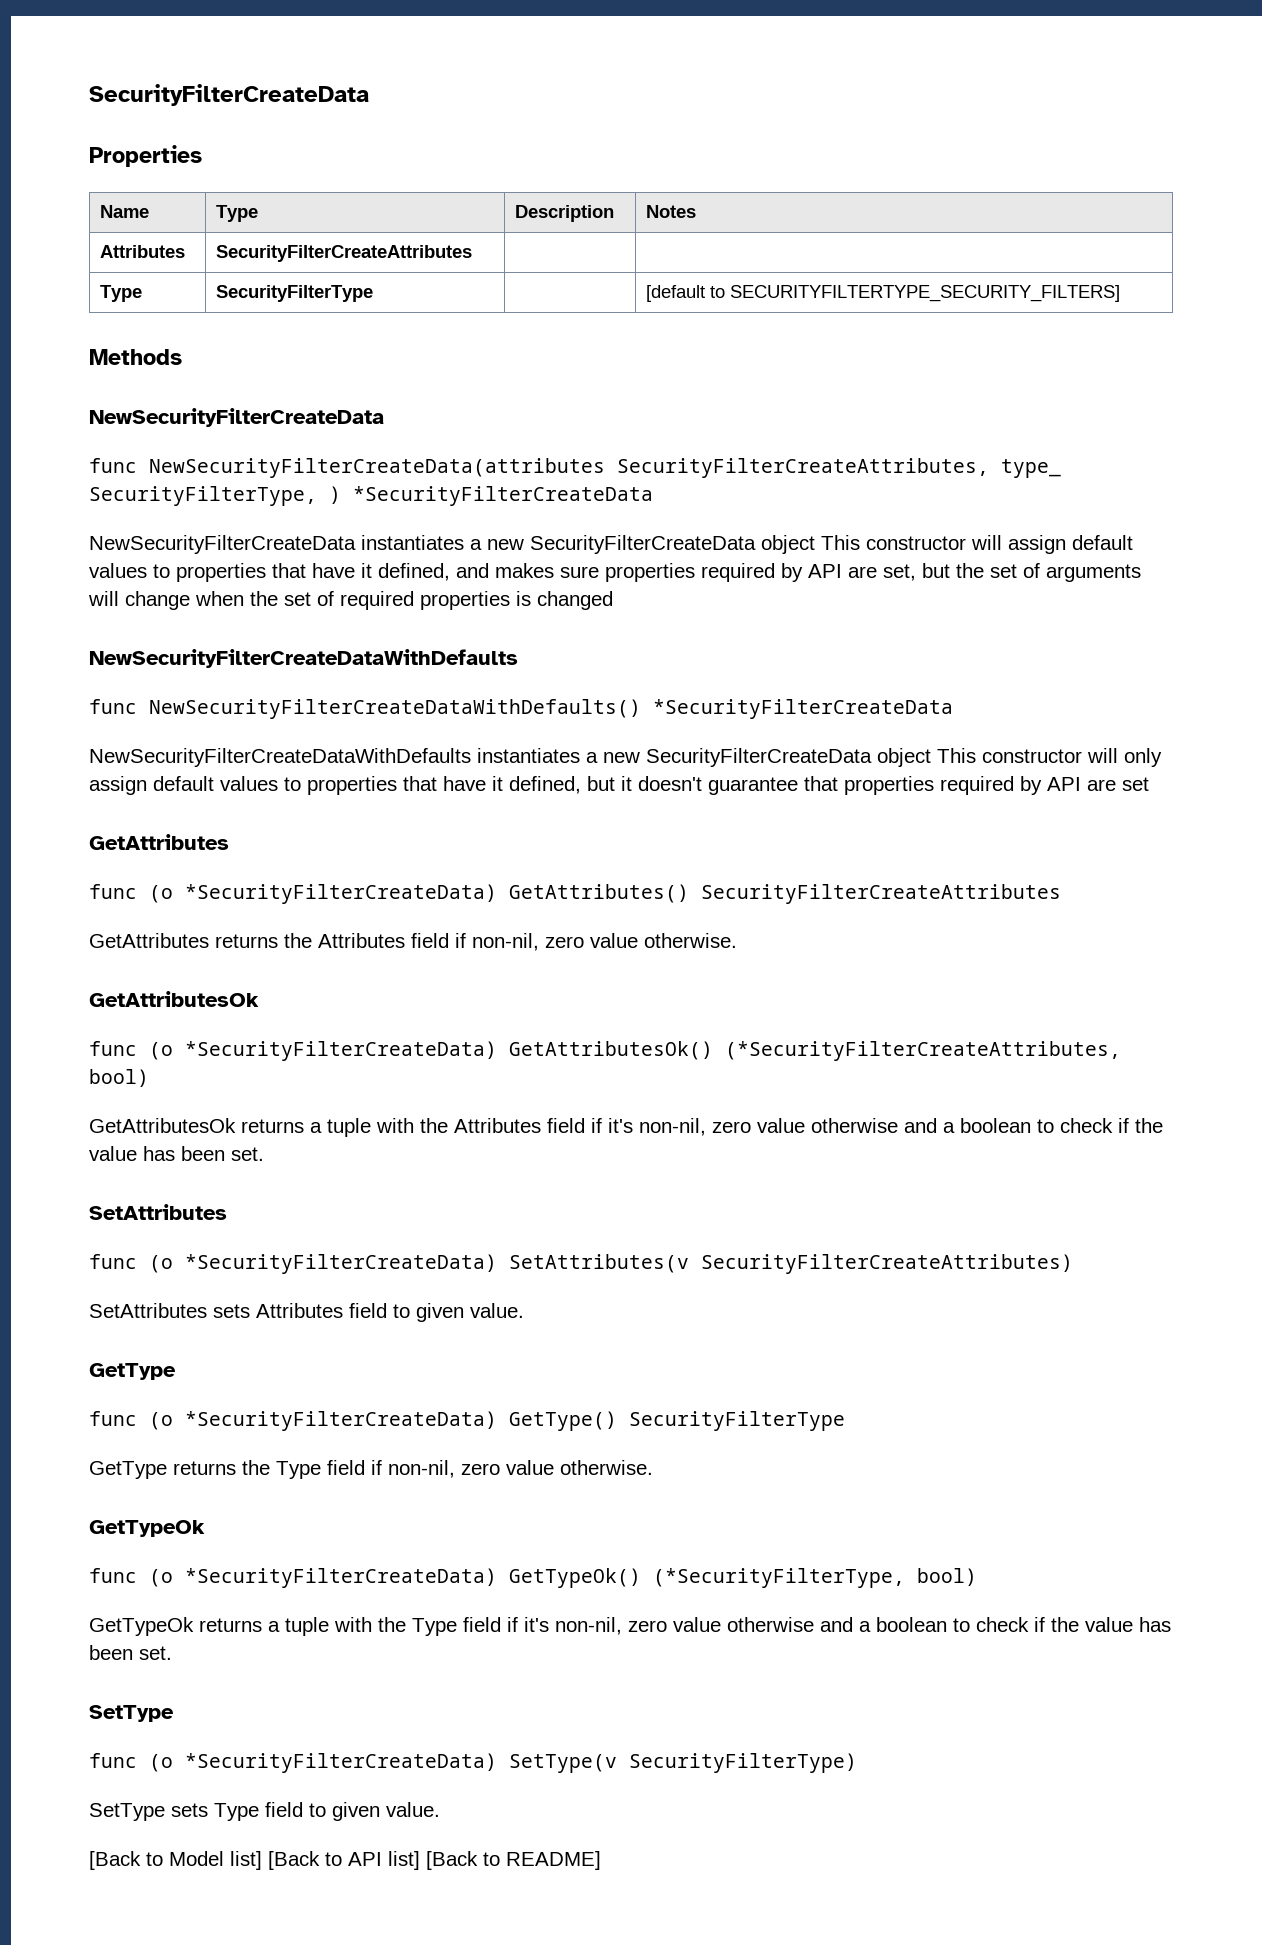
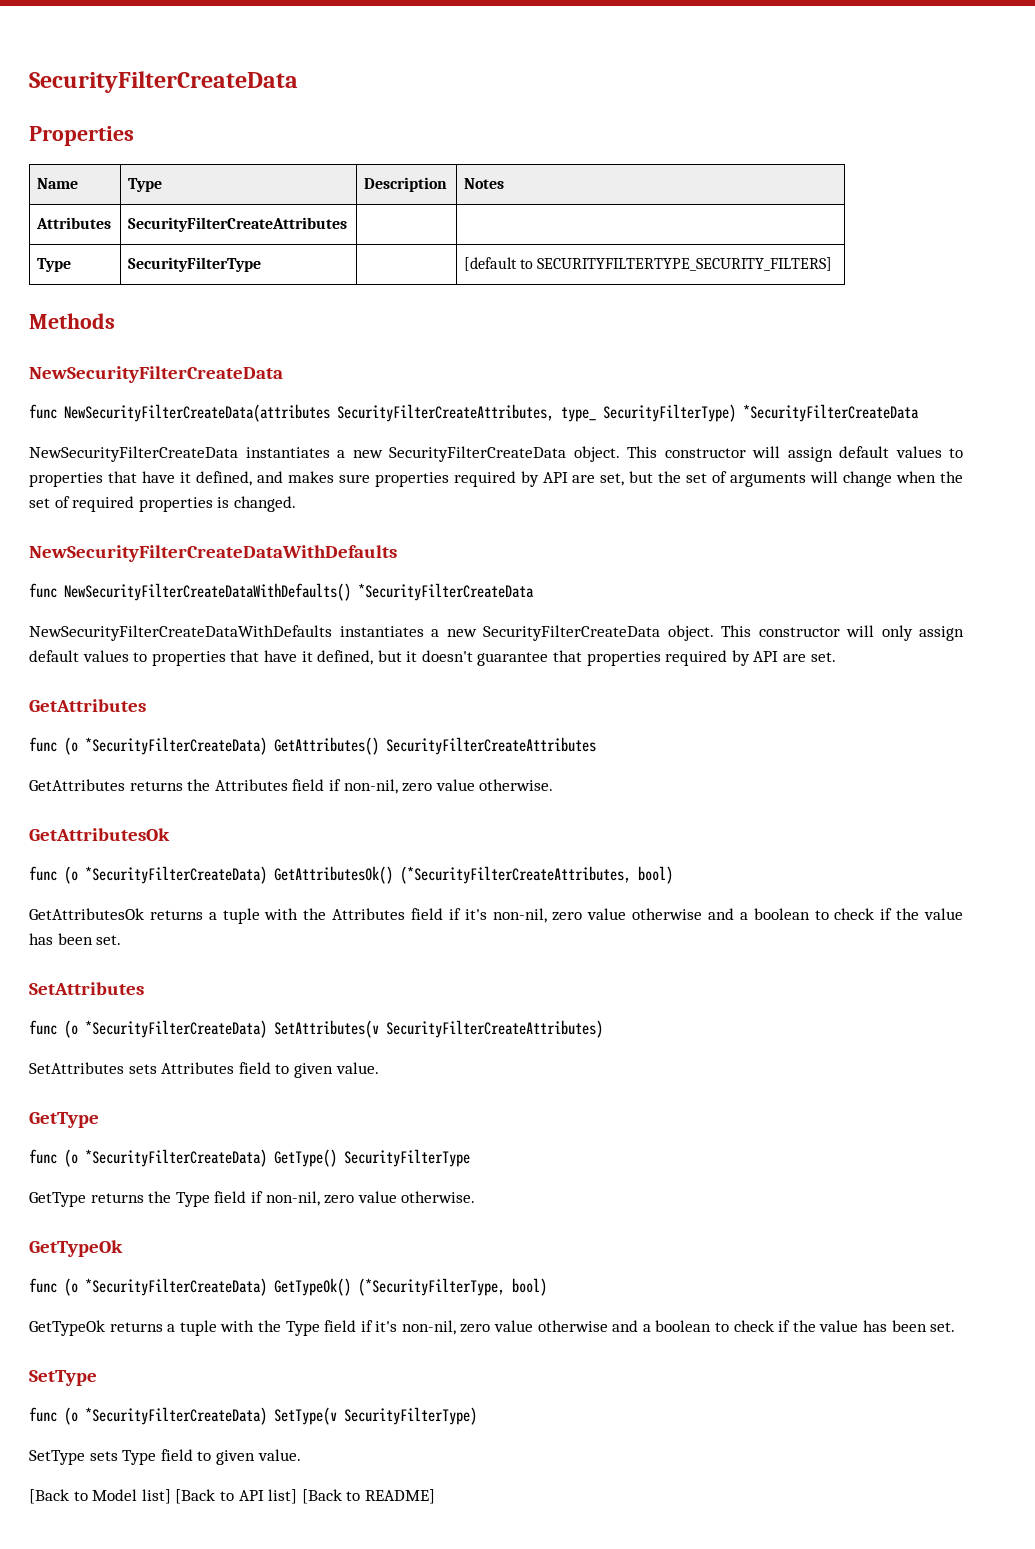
- func NewSecurityFilterCreateData(attributes SecurityFilterCreateAttributes, type_ SecurityFilterType, ) *SecurityFilterCreateData
+ func NewSecurityFilterCreateData(attributes SecurityFilterCreateAttributes, type_ SecurityFilterType) *SecurityFilterCreateData
- NewSecurityFilterCreateData instantiates a new SecurityFilterCreateData object This constructor will assign default values to properties that have it defined, and makes sure properties required by API are set, but the set of arguments will change when the set of required properties is changed
+ NewSecurityFilterCreateData instantiates a new SecurityFilterCreateData object. This constructor will assign default values to properties that have it defined, and makes sure properties required by API are set, but the set of arguments will change when the set of required properties is changed.
- NewSecurityFilterCreateDataWithDefaults instantiates a new SecurityFilterCreateData object This constructor will only assign default values to properties that have it defined, but it doesn't guarantee that properties required by API are set
+ NewSecurityFilterCreateDataWithDefaults instantiates a new SecurityFilterCreateData object. This constructor will only assign default values to properties that have it defined, but it doesn't guarantee that properties required by API are set.

